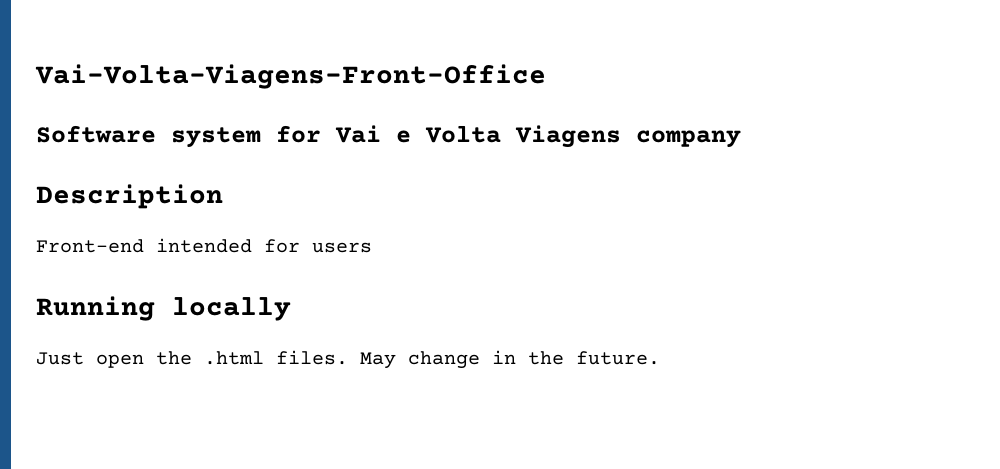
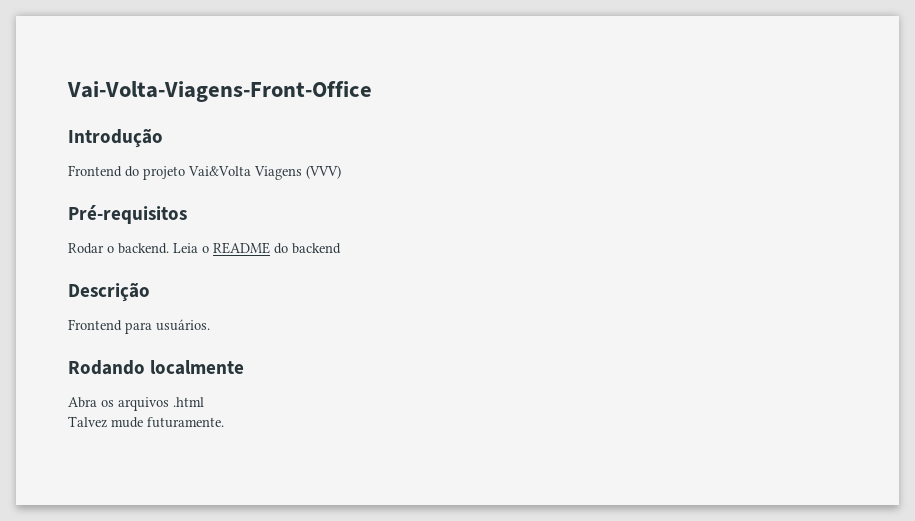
- Software system for Vai e Volta Viagens company
- Description
- Front-end intended for users
- Running locally
- Just open the .html files. May change in the future.
+ Introdução
+ Frontend do projeto Vai&Volta Viagens (VVV)
+ Pré-requisitos
+ Rodar o backend. Leia o README do backend
+ Descrição
+ Frontend para usuários.
+ Rodando localmente
+ Abra os arquivos .html
+ Talvez mude futuramente.

